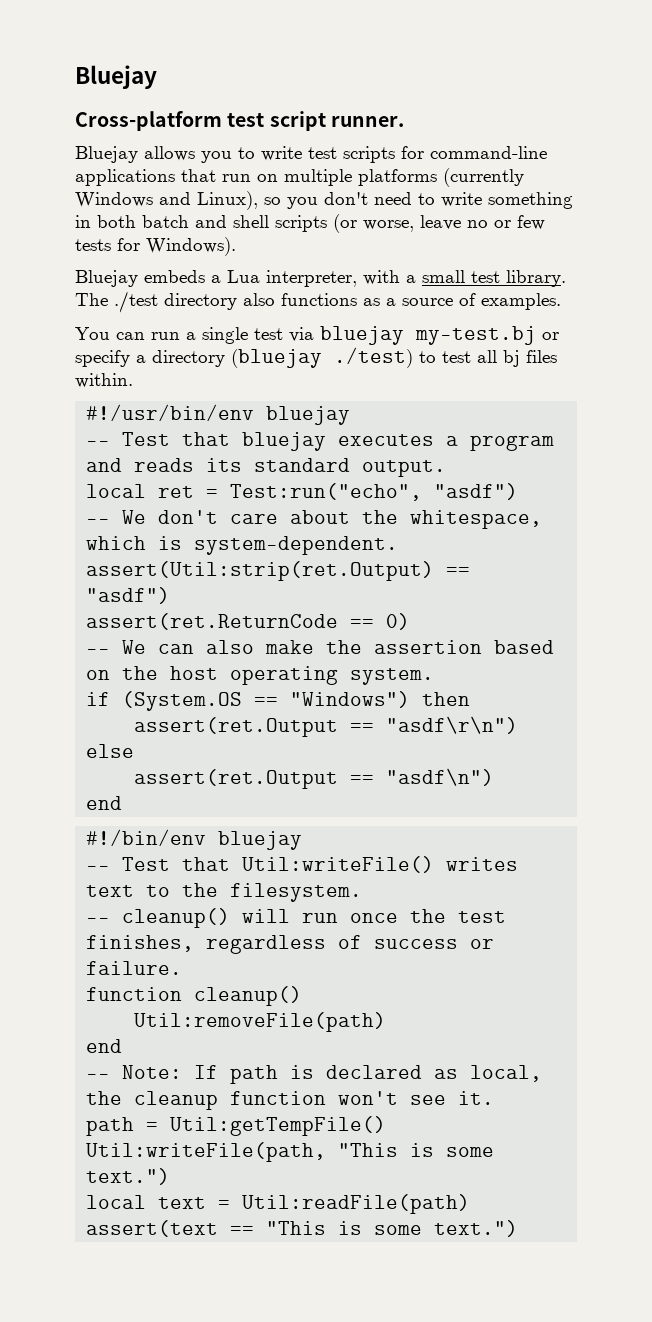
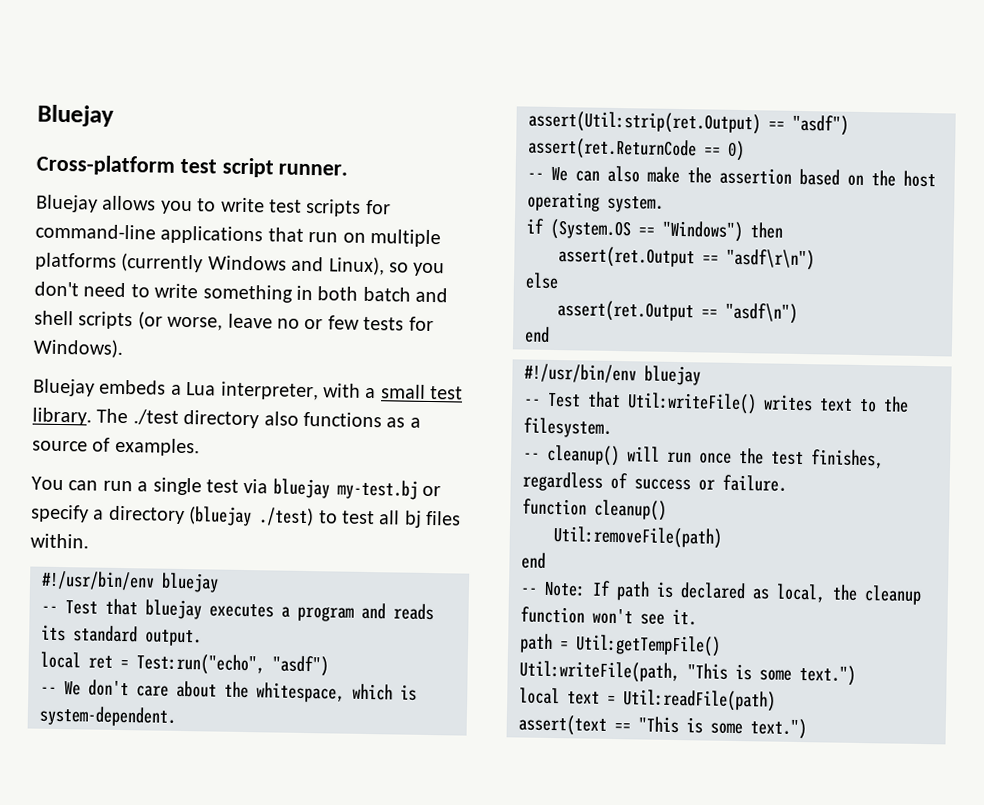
  assert(ret.Output == "asdf\n")
  end
- #!/bin/env bluejay
+ #!/usr/bin/env bluejay

